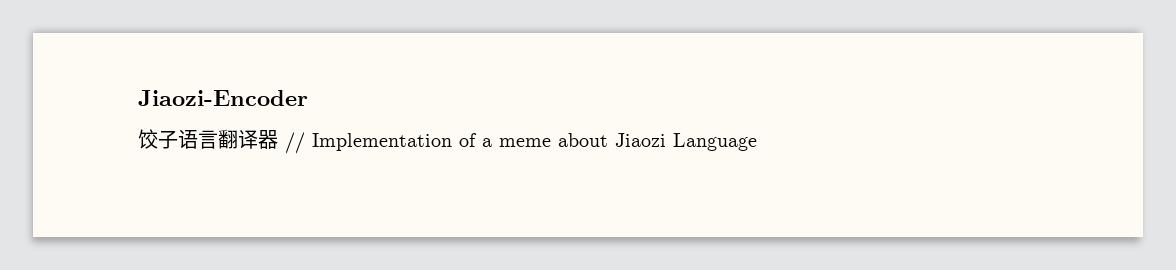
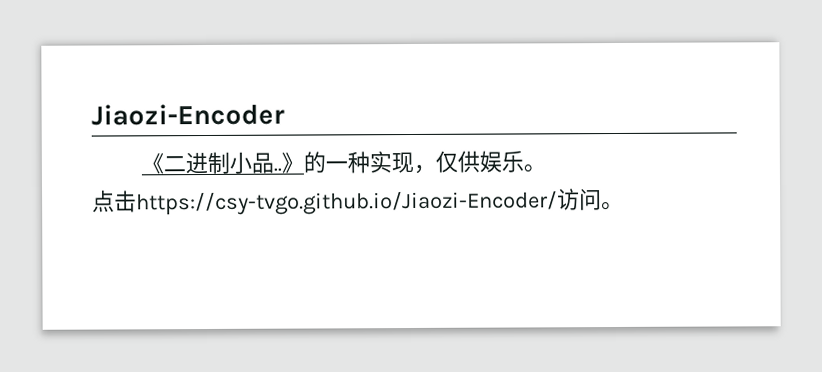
- 饺子语言翻译器 // Implementation of a meme about Jiaozi Language
+ 《二进制小品..》的一种实现，仅供娱乐。
+ 点击https://csy-tvgo.github.io/Jiaozi-Encoder/访问。

